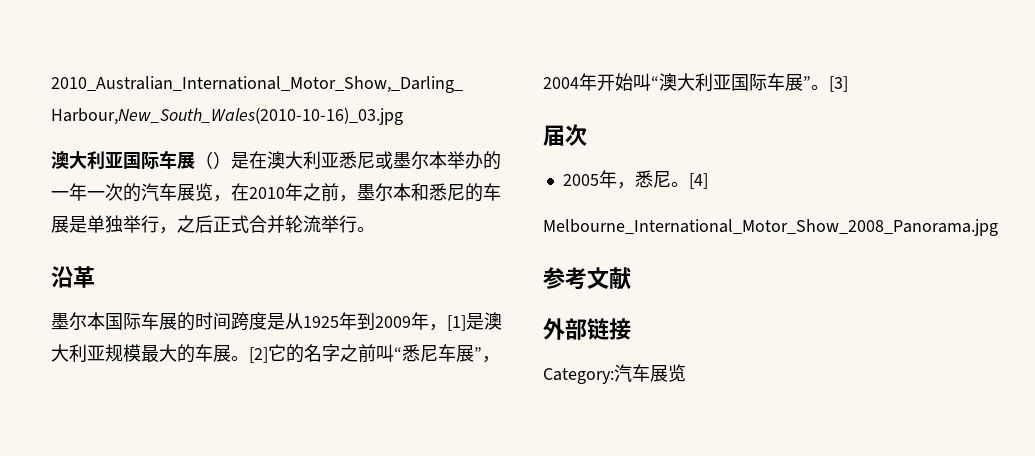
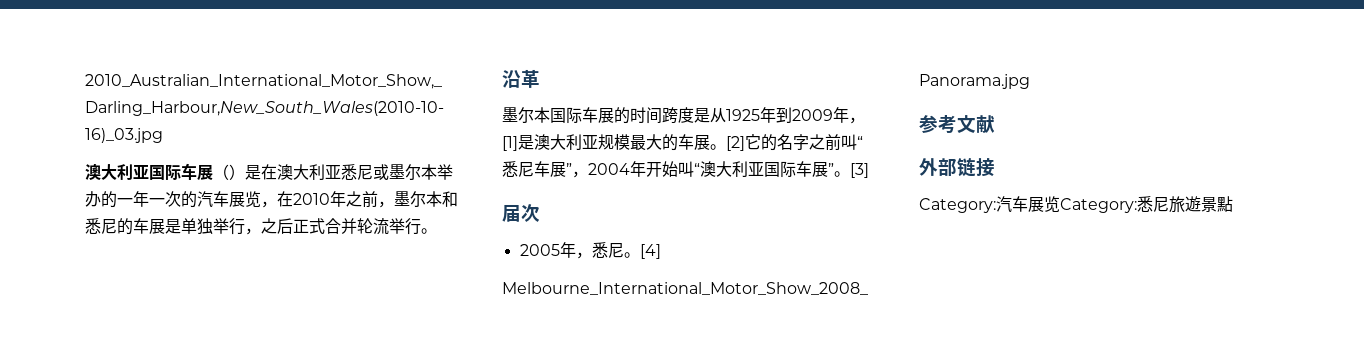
- Category:汽车展览
+ Category:汽车展览Category:悉尼旅遊景點

